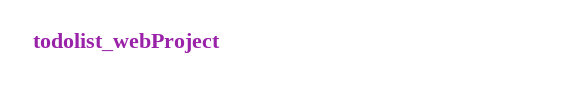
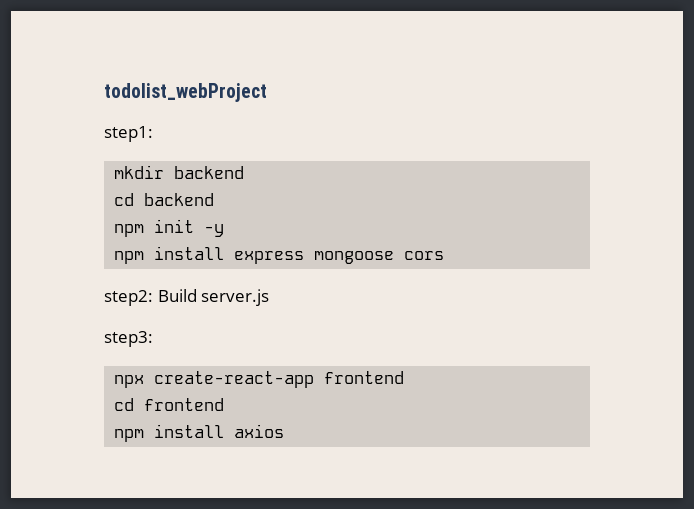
+ step1:
+ mkdir backend
+ cd backend
+ npm init -y
+ npm install express mongoose cors
+ step2: Build server.js
+ step3:
+ npx create-react-app frontend
+ cd frontend
+ npm install axios

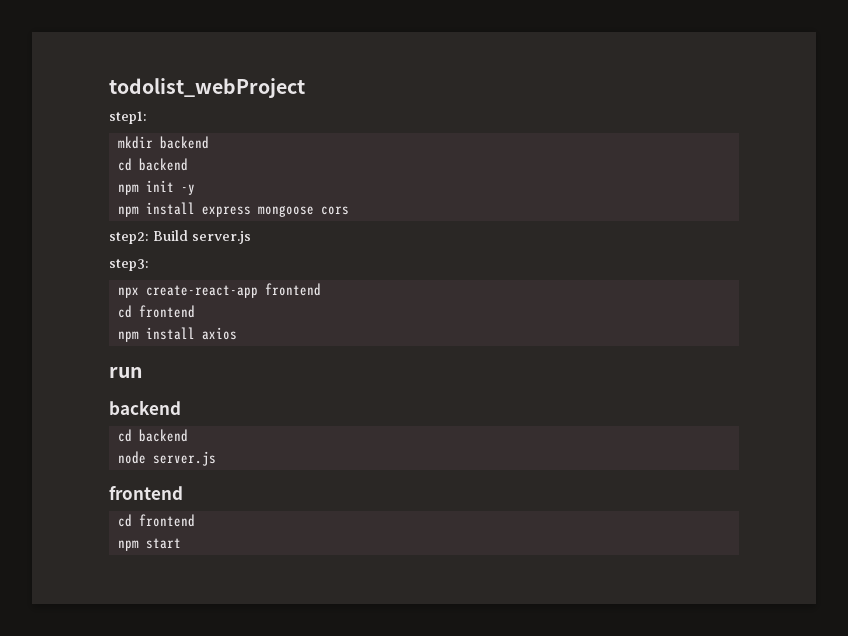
+ run
+ backend
+ cd backend
+ node server.js
+ frontend
+ cd frontend
+ npm start

